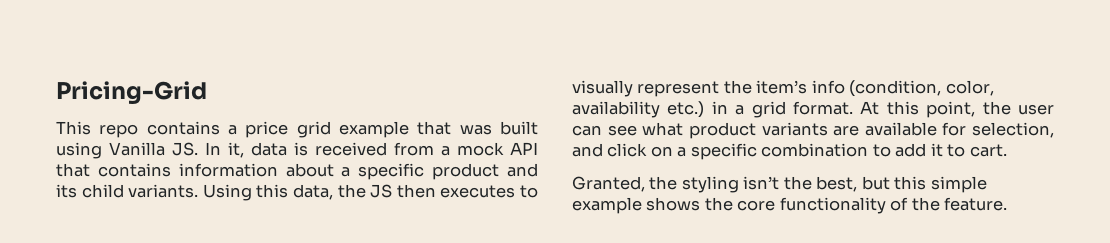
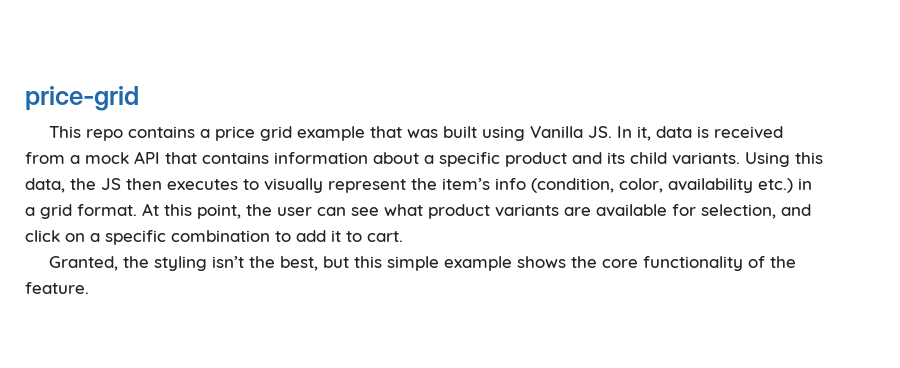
- Pricing-Grid
+ price-grid

